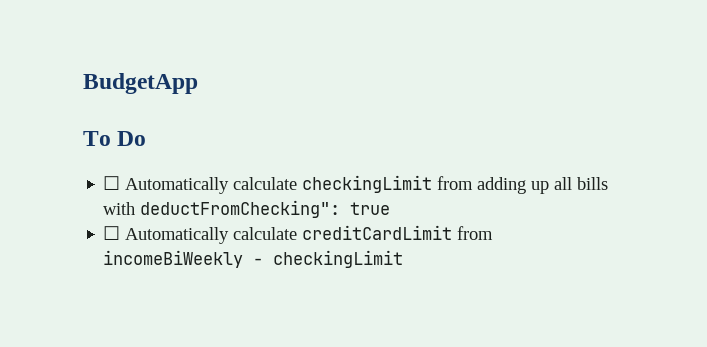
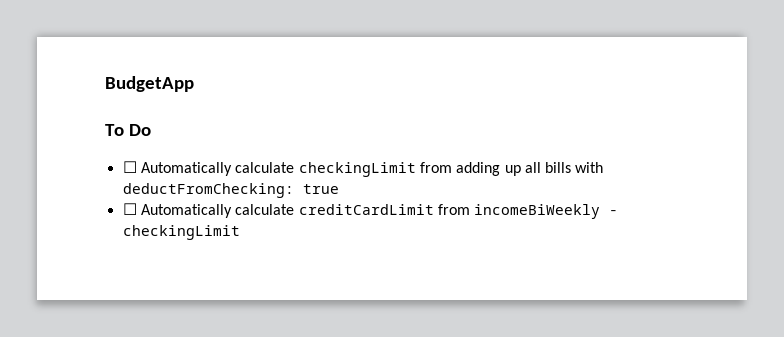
- ☐ Automatically calculate checkingLimit from adding up all bills with deductFromChecking": true
+ ☐ Automatically calculate checkingLimit from adding up all bills with deductFromChecking: true

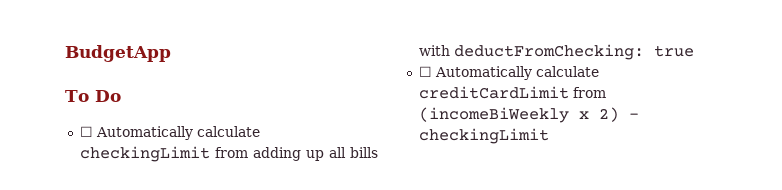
- ☐ Automatically calculate creditCardLimit from incomeBiWeekly - checkingLimit
+ ☐ Automatically calculate creditCardLimit from (incomeBiWeekly x 2) - checkingLimit

